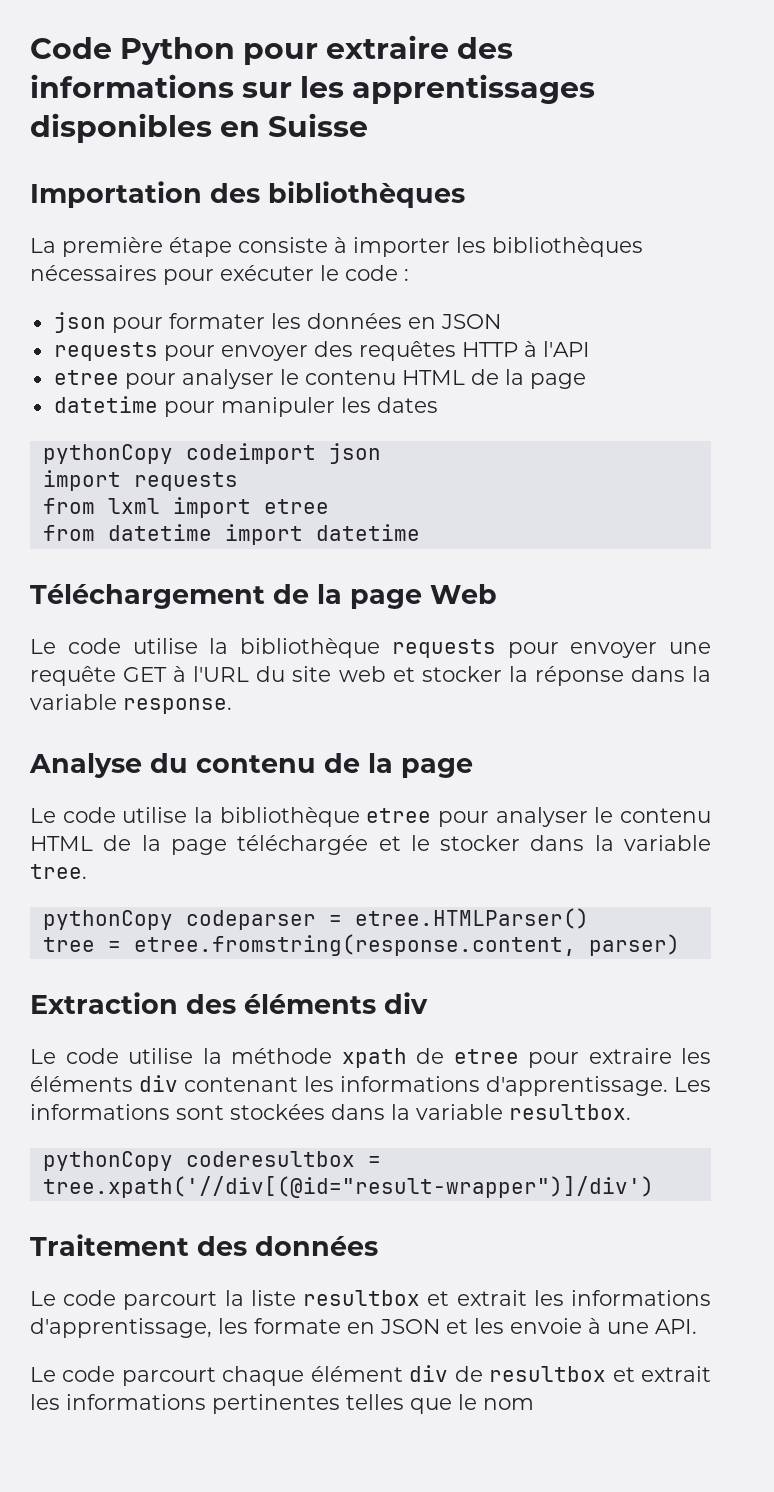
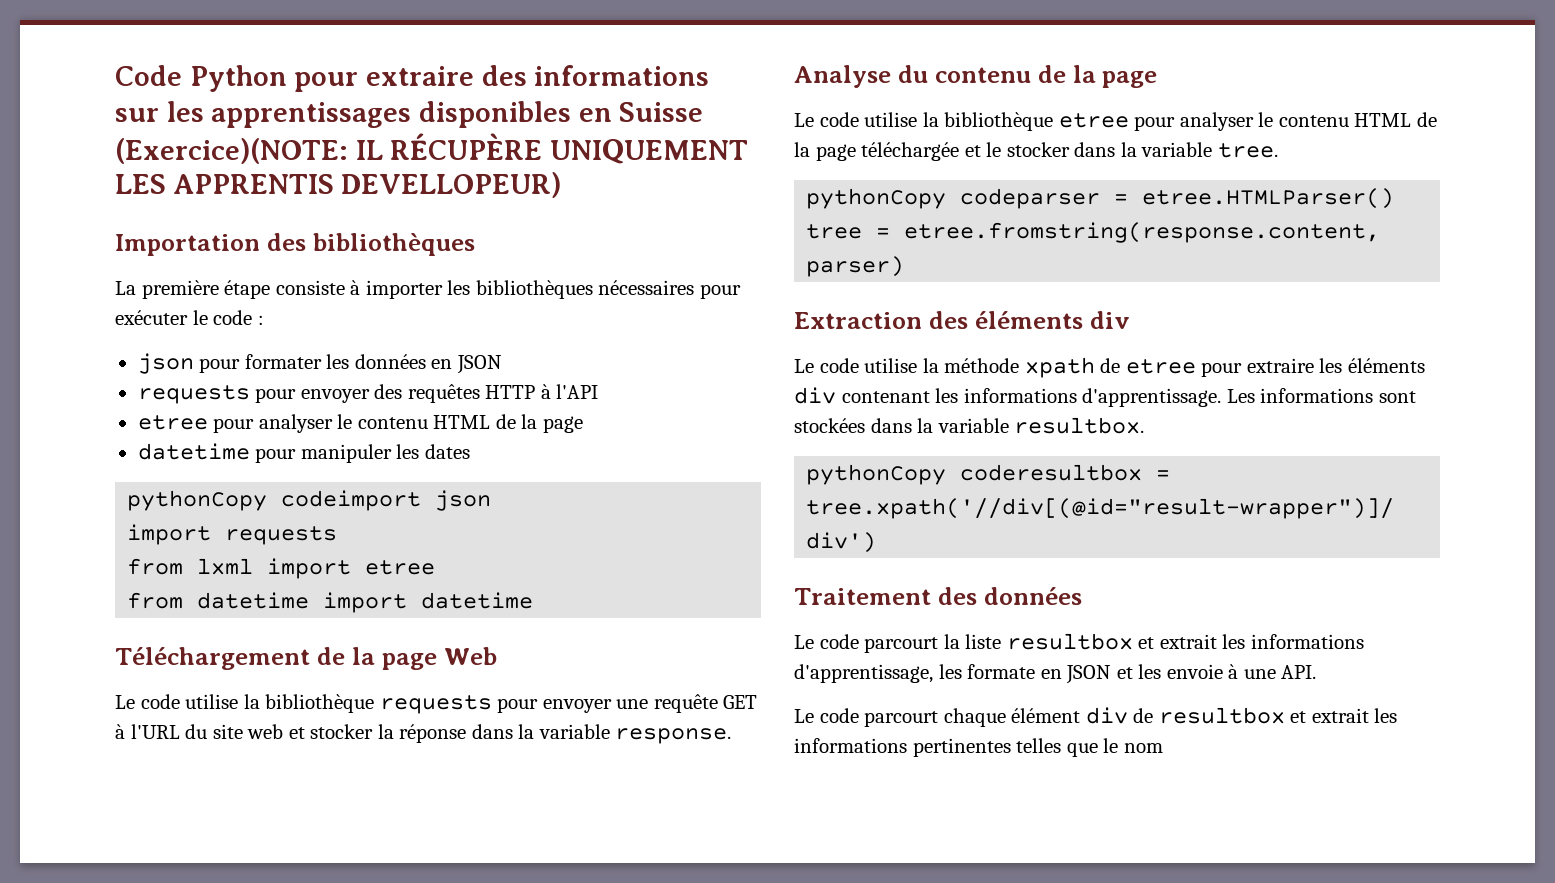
- Code Python pour extraire des informations sur les apprentissages disponibles en Suisse
+ Code Python pour extraire des informations sur les apprentissages disponibles en Suisse (Exercice)(NOTE: IL RÉCUPÈRE UNIQUEMENT LES APPRENTIS DEVELLOPEUR)

